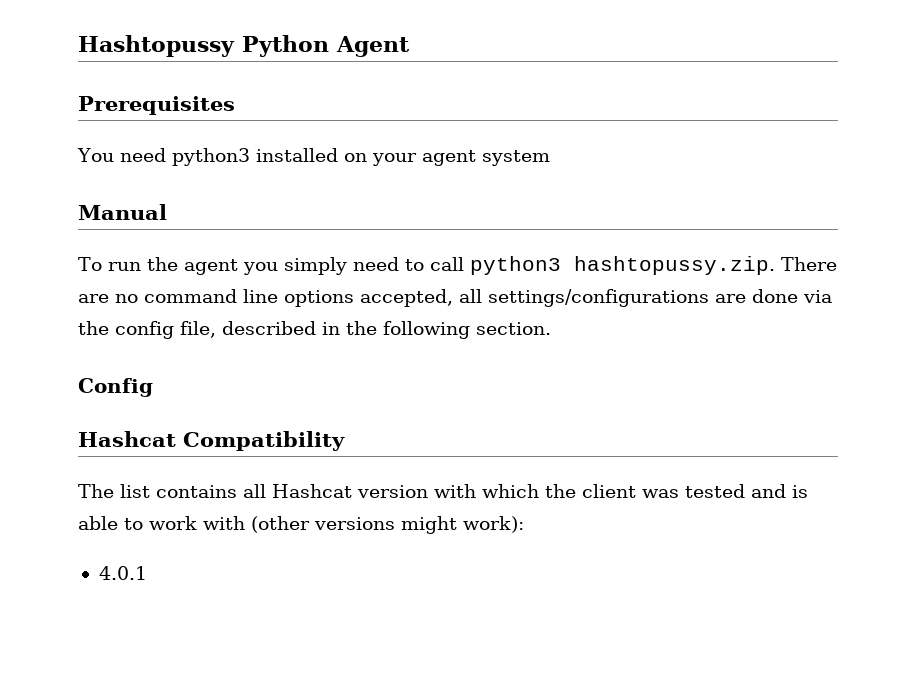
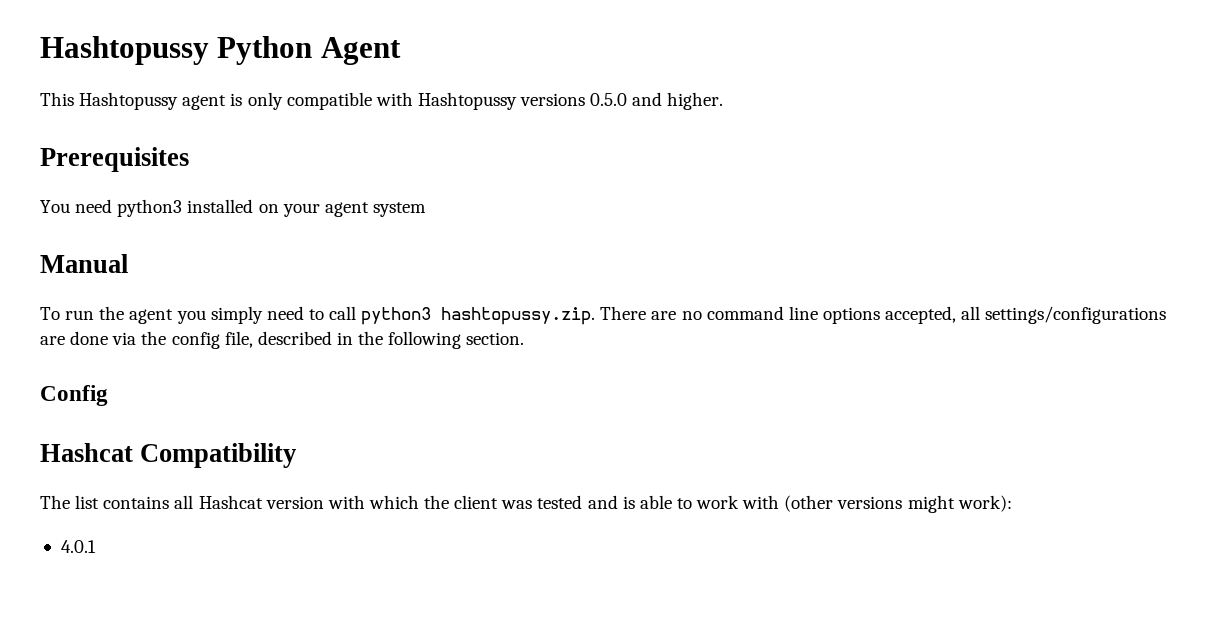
+ This Hashtopussy agent is only compatible with Hashtopussy versions 0.5.0 and higher.

